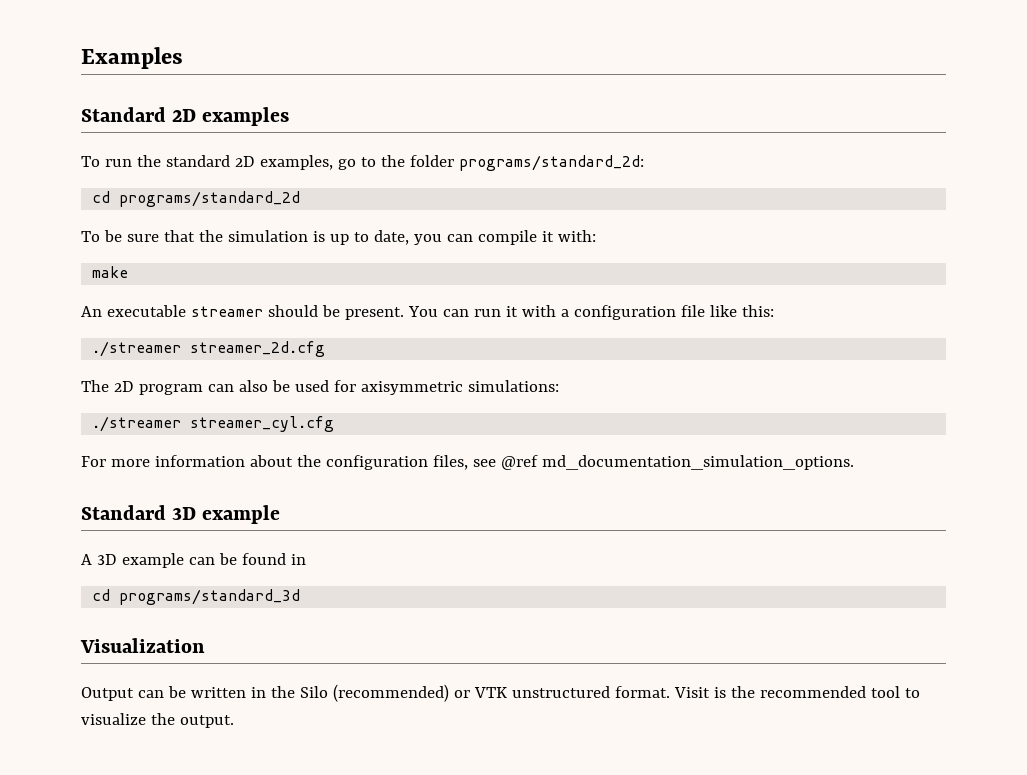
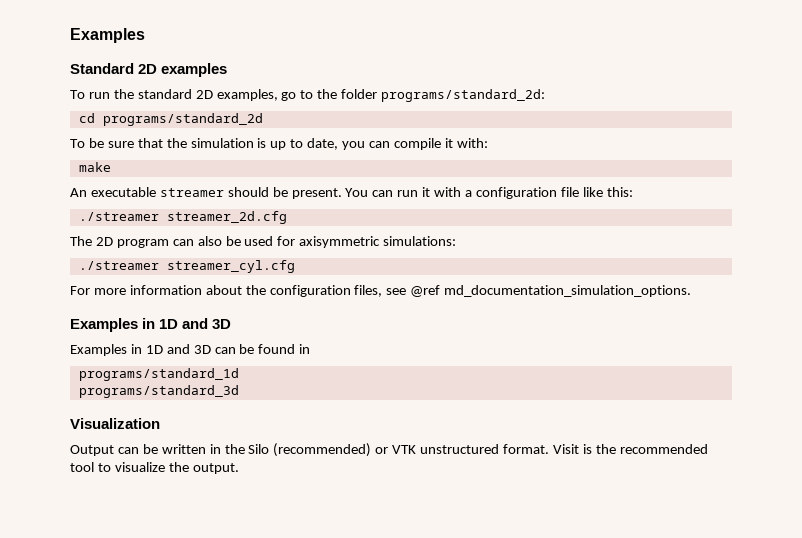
  For more information about the configuration files, see @ref md_documentation_simulation_options.
- Standard 3D example
- A 3D example can be found in
+ Examples in 1D and 3D
+ Examples in 1D and 3D can be found in
- cd programs/standard_3d
+ programs/standard_1d
+ programs/standard_3d

